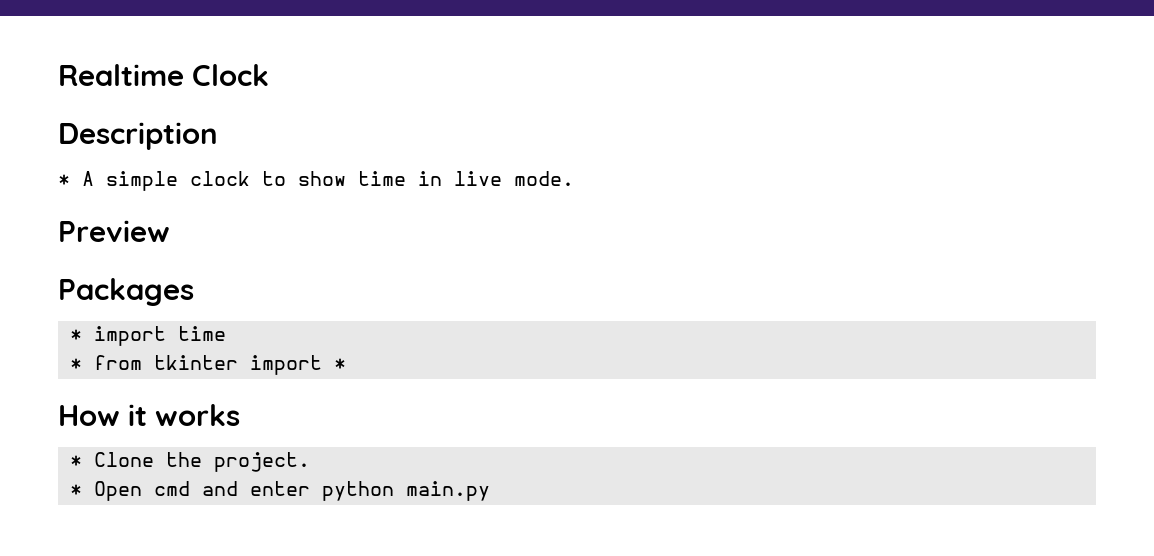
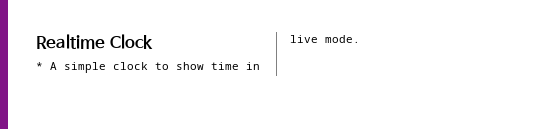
- Description
- Preview
- Packages
- * import time
- * from tkinter import *
- How it works
- * Clone the project.
- * Open cmd and enter python main.py

